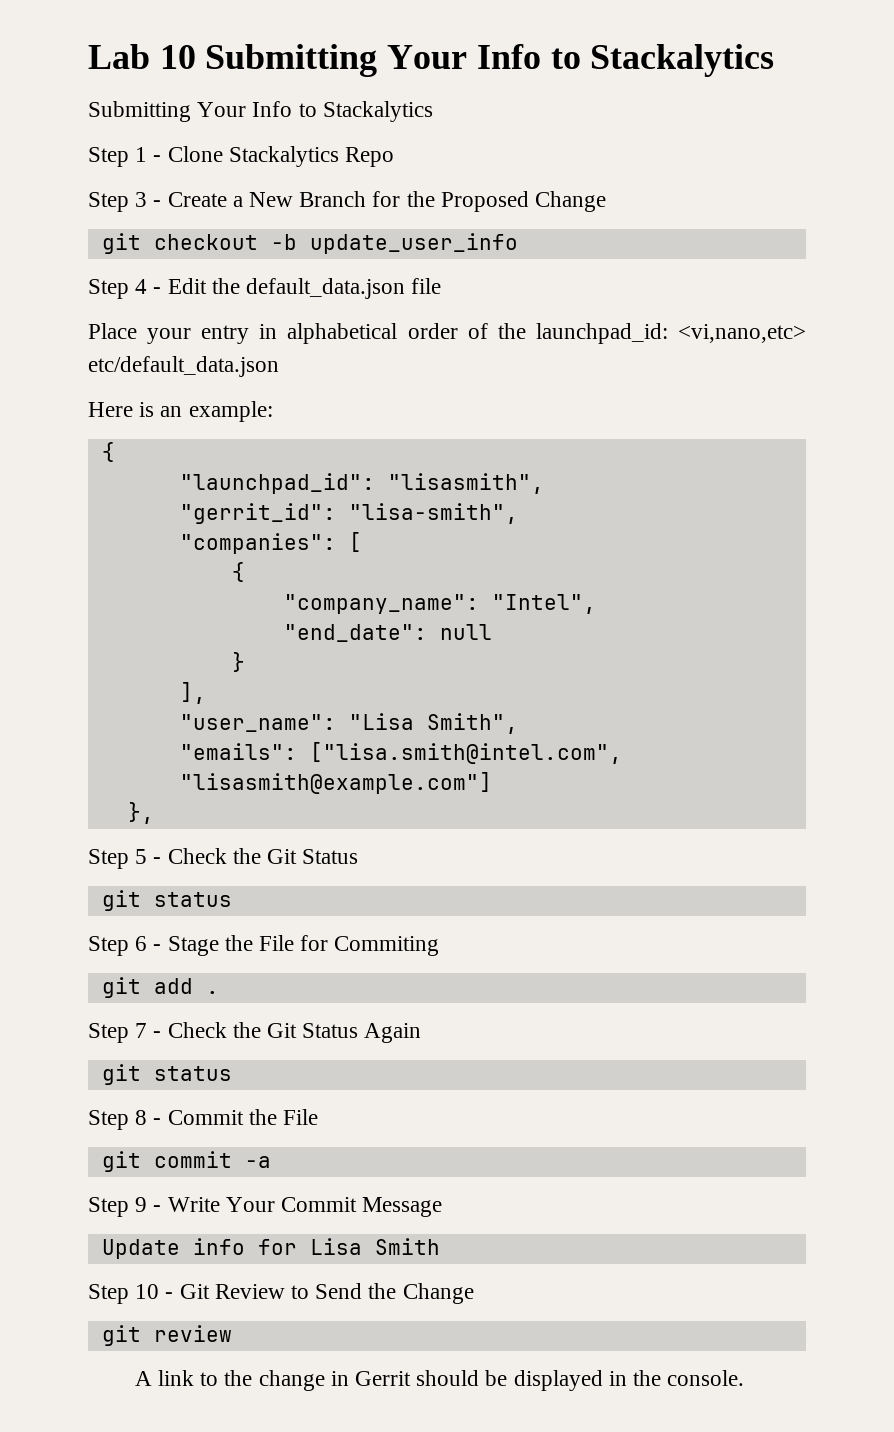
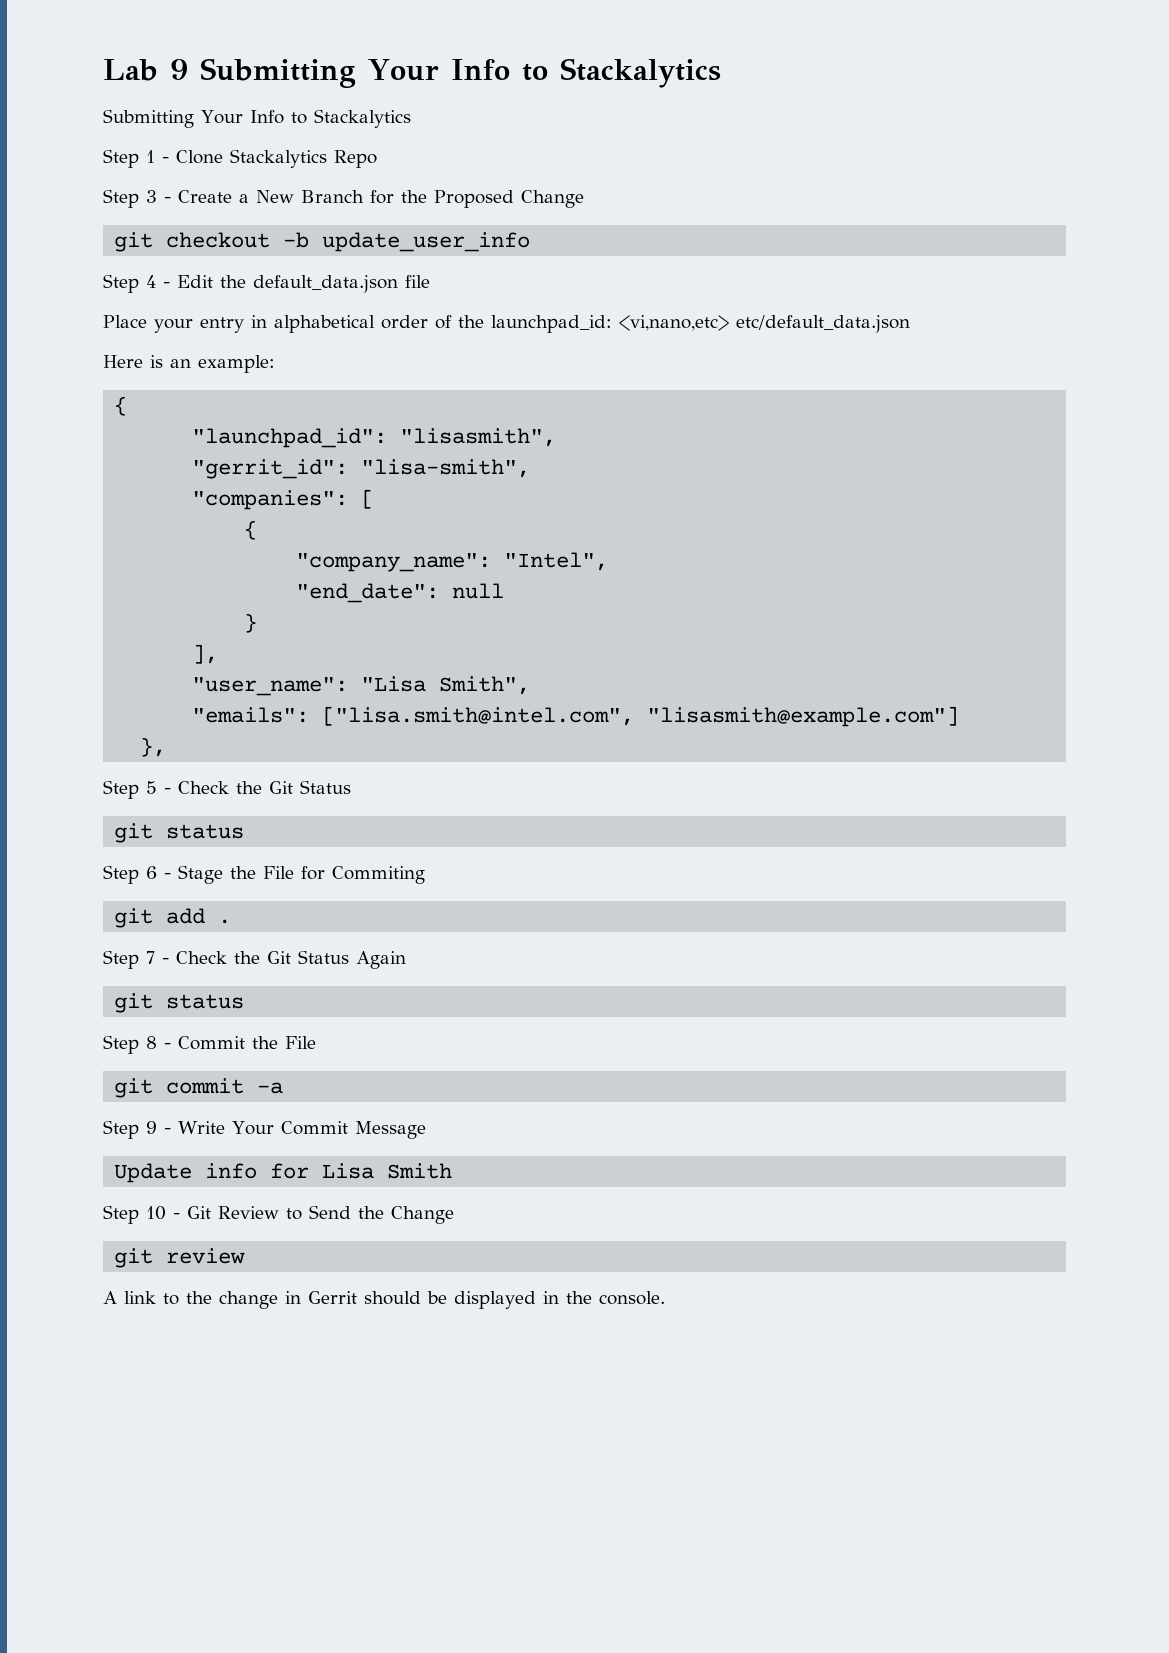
- Lab 10 Submitting Your Info to Stackalytics
+ Lab 9 Submitting Your Info to Stackalytics

